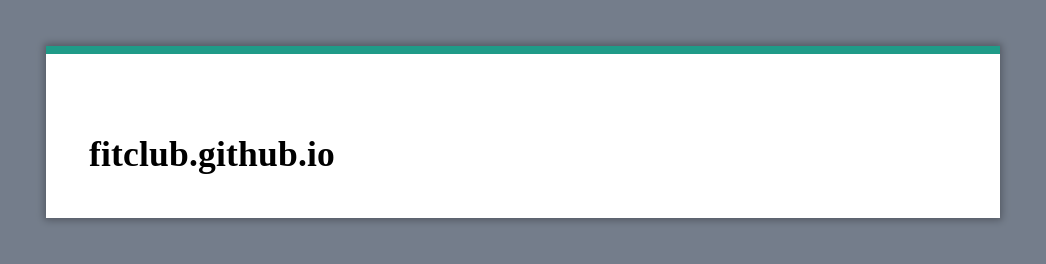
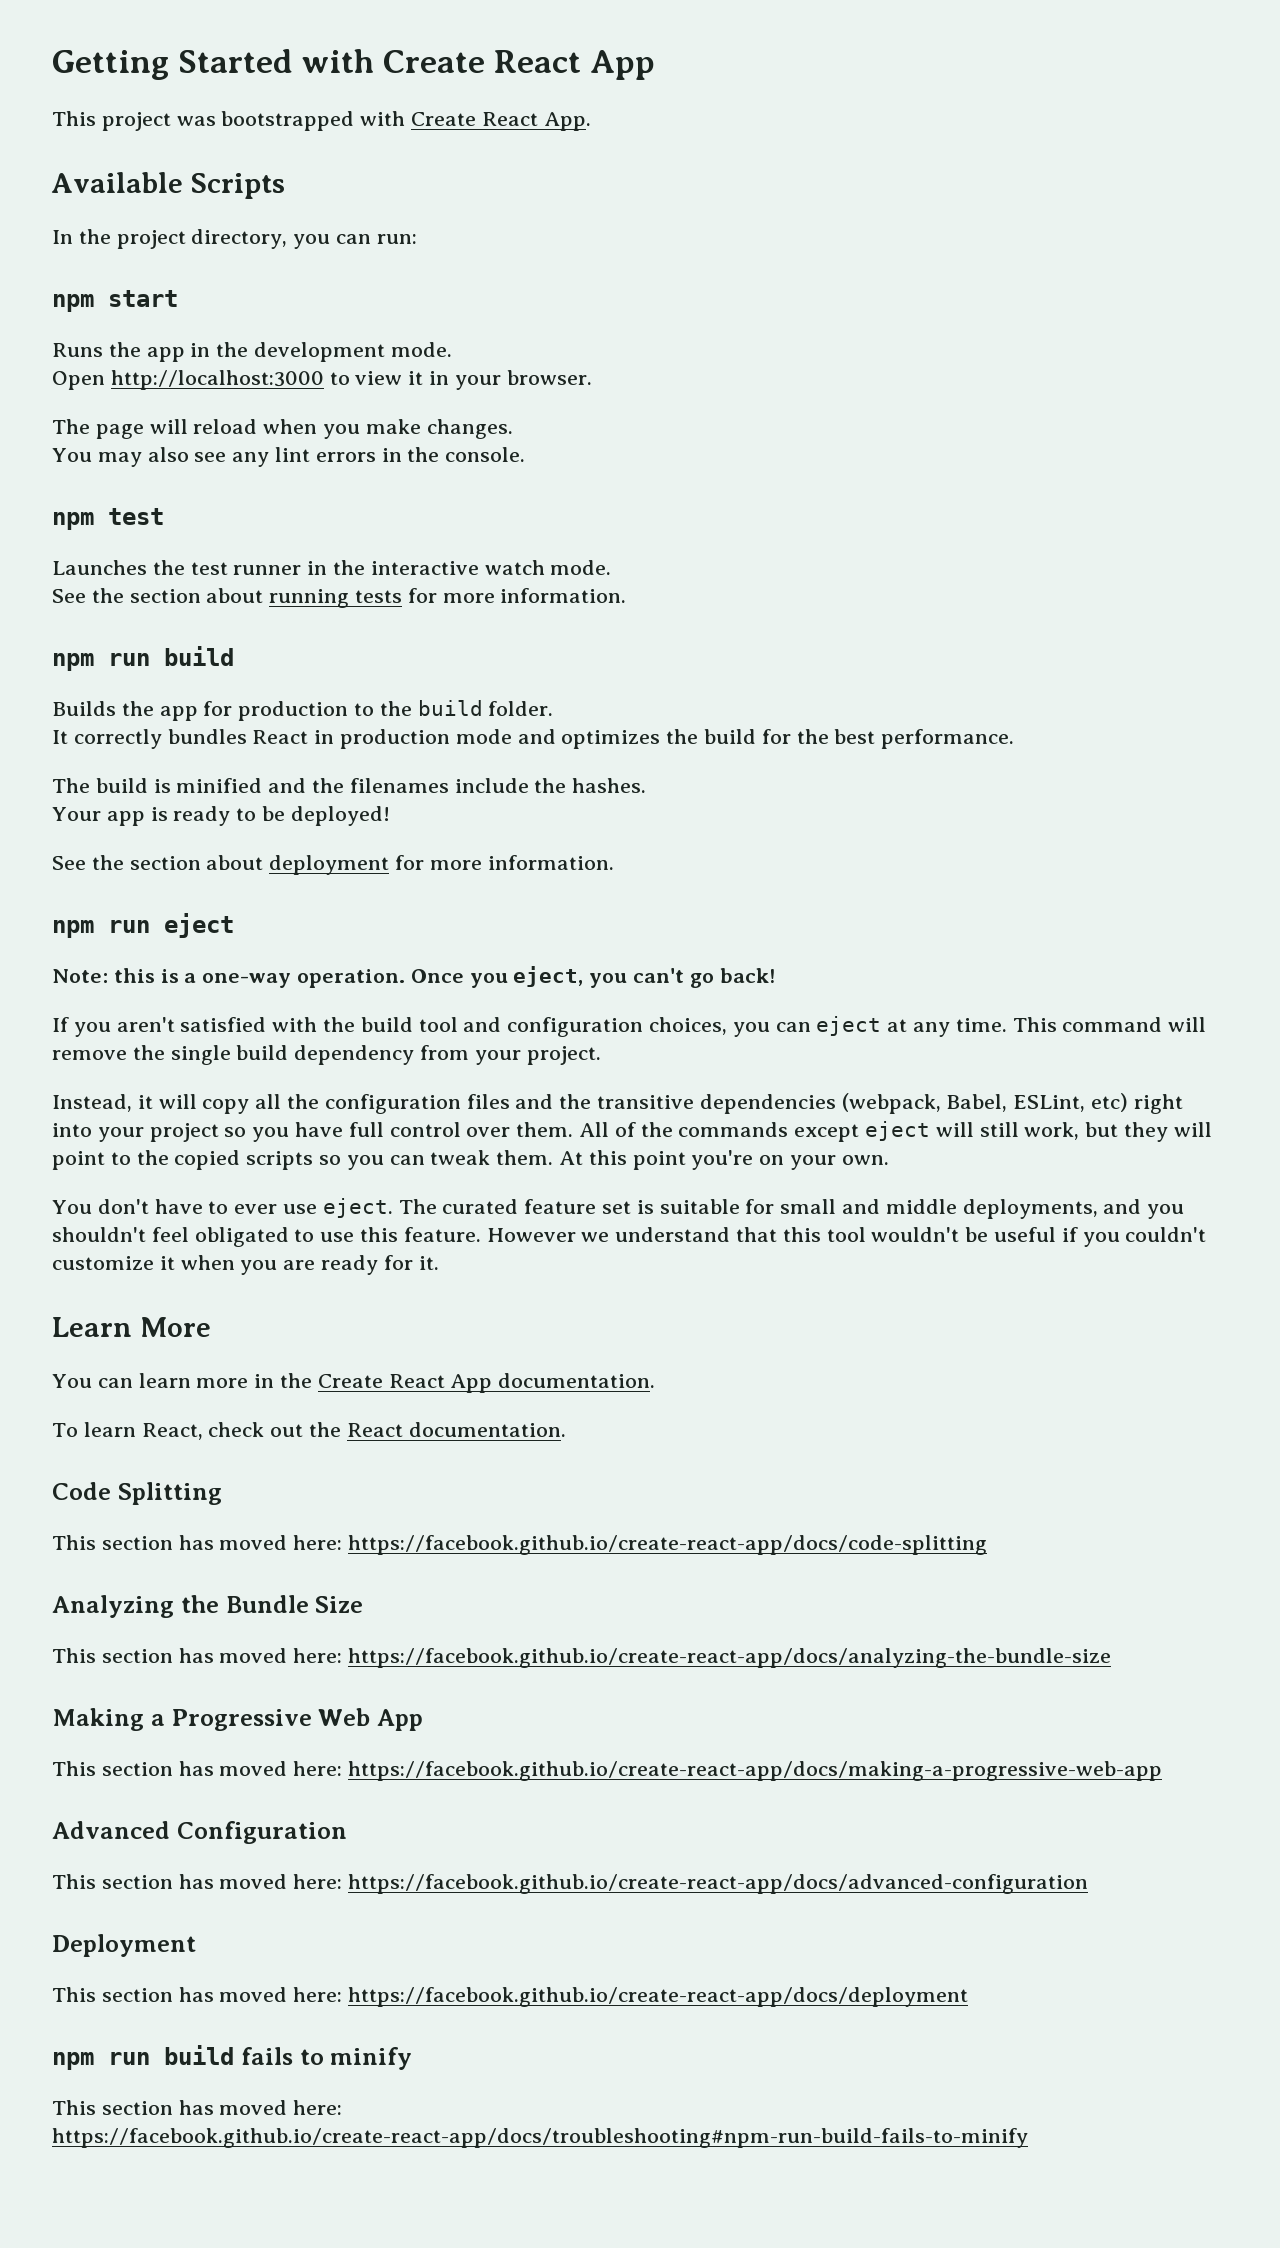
- fitclub.github.io
+ Getting Started with Create React App
+ This project was bootstrapped with Create React App.
+ Available Scripts
+ In the project directory, you can run:
+ npm start
+ Runs the app in the development mode.
+ Open http://localhost:3000 to view it in your browser.
+ The page will reload when you make changes.
+ You may also see any lint errors in the console.
+ npm test
+ Launches the test runner in the interactive watch mode.
+ See the section about running tests for more information.
+ npm run build
+ Builds the app for production to the build folder.
+ It correctly bundles React in production mode and optimizes the build for the best performance.
+ The build is minified and the filenames include the hashes.
+ Your app is ready to be deployed!
+ See the section about deployment for more information.
+ npm run eject
+ Note: this is a one-way operation. Once you eject, you can't go back!
+ If you aren't satisfied with the build tool and configuration choices, you can eject at any time. This command will remove the single build dependency from your project.
+ Instead, it will copy all the configuration files and the transitive dependencies (webpack, Babel, ESLint, etc) right into your project so you have full control over them. All of the commands except eject will still work, but they will point to the copied scripts so you can tweak them. At this point you're on your own.
+ You don't have to ever use eject. The curated feature set is suitable for small and middle deployments, and you shouldn't feel obligated to use this feature. However we understand that this tool wouldn't be useful if you couldn't customize it when you are ready for it.
+ Learn More
+ You can learn more in the Create React App documentation.
+ To learn React, check out the React documentation.
+ Code Splitting
+ This section has moved here: https://facebook.github.io/create-react-app/docs/code-splitting
+ Analyzing the Bundle Size
+ This section has moved here: https://facebook.github.io/create-react-app/docs/analyzing-the-bundle-size
+ Making a Progressive Web App
+ This section has moved here: https://facebook.github.io/create-react-app/docs/making-a-progressive-web-app
+ Advanced Configuration
+ This section has moved here: https://facebook.github.io/create-react-app/docs/advanced-configuration
+ Deployment
+ This section has moved here: https://facebook.github.io/create-react-app/docs/deployment
+ npm run build fails to minify
+ This section has moved here: https://facebook.github.io/create-react-app/docs/troubleshooting#npm-run-build-fails-to-minify

